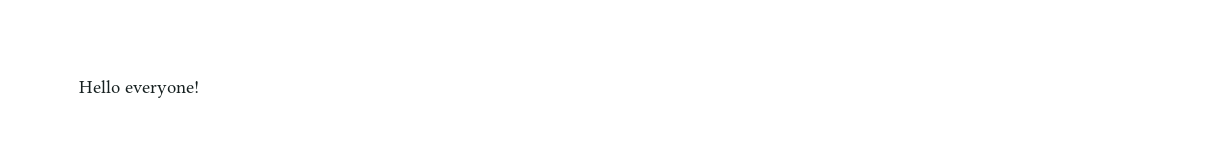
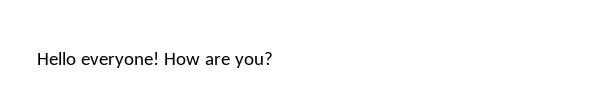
+ How are you?

